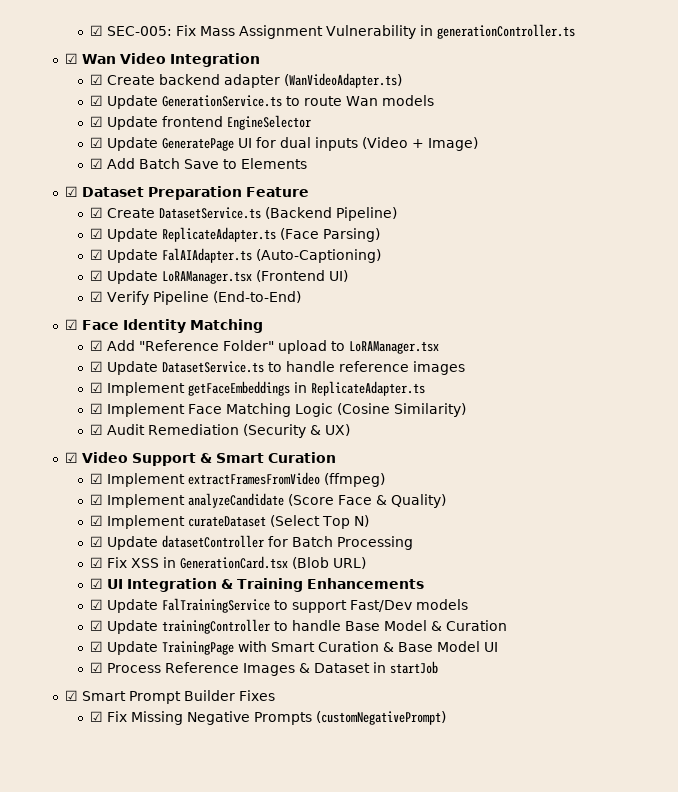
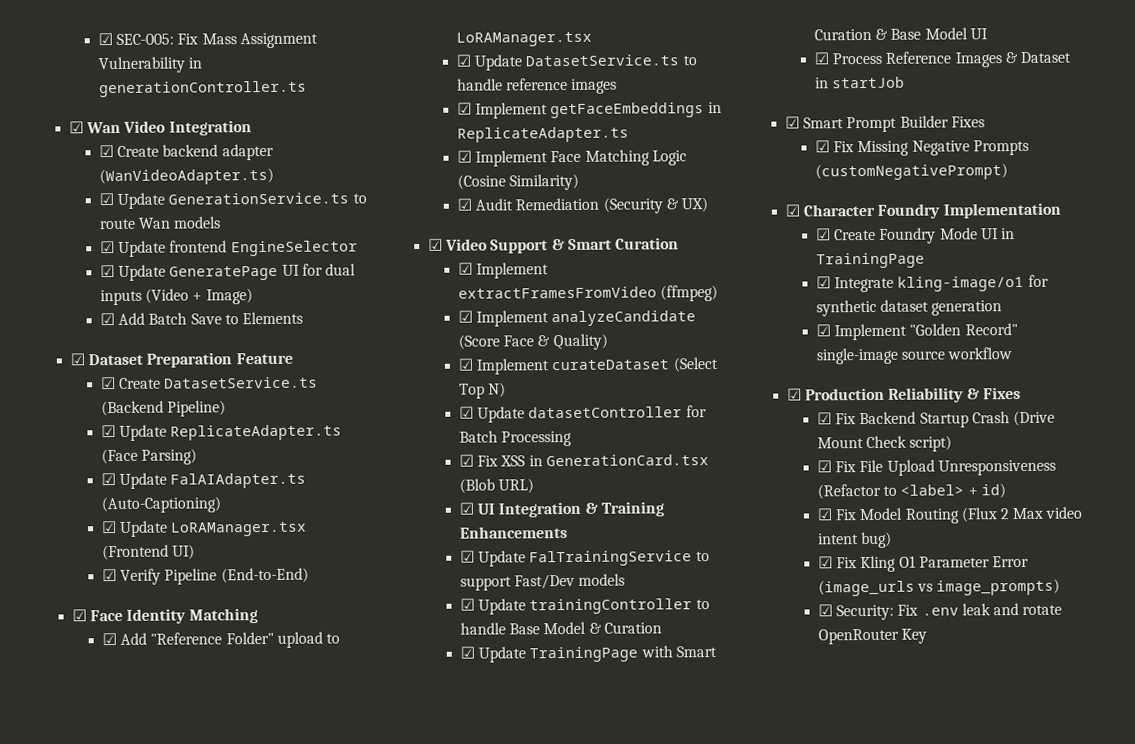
+ ☑ Character Foundry Implementation
+ ☑ Create Foundry Mode UI in TrainingPage
+ ☑ Integrate kling-image/o1 for synthetic dataset generation
+ ☑ Implement "Golden Record" single-image source workflow
+ ☑ Production Reliability & Fixes
+ ☑ Fix Backend Startup Crash (Drive Mount Check script)
+ ☑ Fix File Upload Unresponsiveness (Refactor to <label> + id)
+ ☑ Fix Model Routing (Flux 2 Max video intent bug)
+ ☑ Fix Kling O1 Parameter Error (image_urls vs image_prompts)
+ ☑ Security: Fix .env leak and rotate OpenRouter Key

